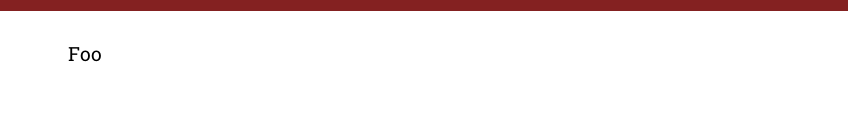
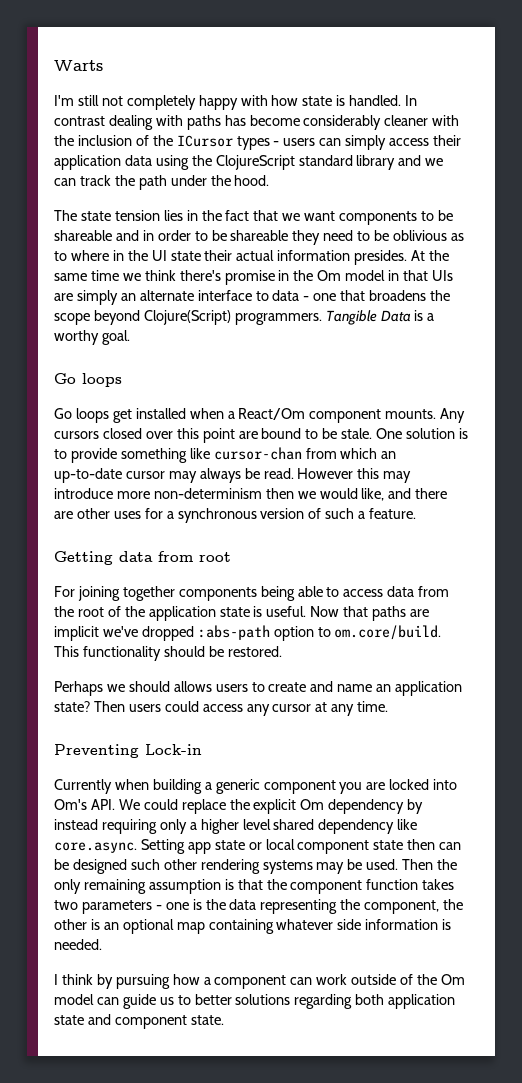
- Foo
+ Warts
+ I'm still not completely happy with how state is handled. In contrast dealing with paths has become considerably cleaner with the inclusion of the ICursor types - users can simply access their application data using the ClojureScript standard library and we can track the path under the hood.
+ The state tension lies in the fact that we want components to be shareable and in order to be shareable they need to be oblivious as to where in the UI state their actual information presides. At the same time we think there's promise in the Om model in that UIs are simply an alternate interface to data - one that broadens the scope beyond Clojure(Script) programmers. Tangible Data is a worthy goal.
+ Go loops
+ Go loops get installed when a React/Om component mounts. Any cursors closed over this point are bound to be stale. One solution is to provide something like cursor-chan from which an up-to-date cursor may always be read. However this may introduce more non-determinism then we would like, and there are other uses for a synchronous version of such a feature.
+ Getting data from root
+ For joining together components being able to access data from the root of the application state is useful. Now that paths are implicit we've dropped :abs-path option to om.core/build. This functionality should be restored.
+ Perhaps we should allows users to create and name an application state? Then users could access any cursor at any time.
+ Preventing Lock-in
+ Currently when building a generic component you are locked into Om's API. We could replace the explicit Om dependency by instead requiring only a higher level shared dependency like core.async. Setting app state or local component state then can be designed such other rendering systems may be used. Then the only remaining assumption is that the component function takes two parameters - one is the data representing the component, the other is an optional map containing whatever side information is needed.
+ I think by pursuing how a component can work outside of the Om model can guide us to better solutions regarding both application state and component state.

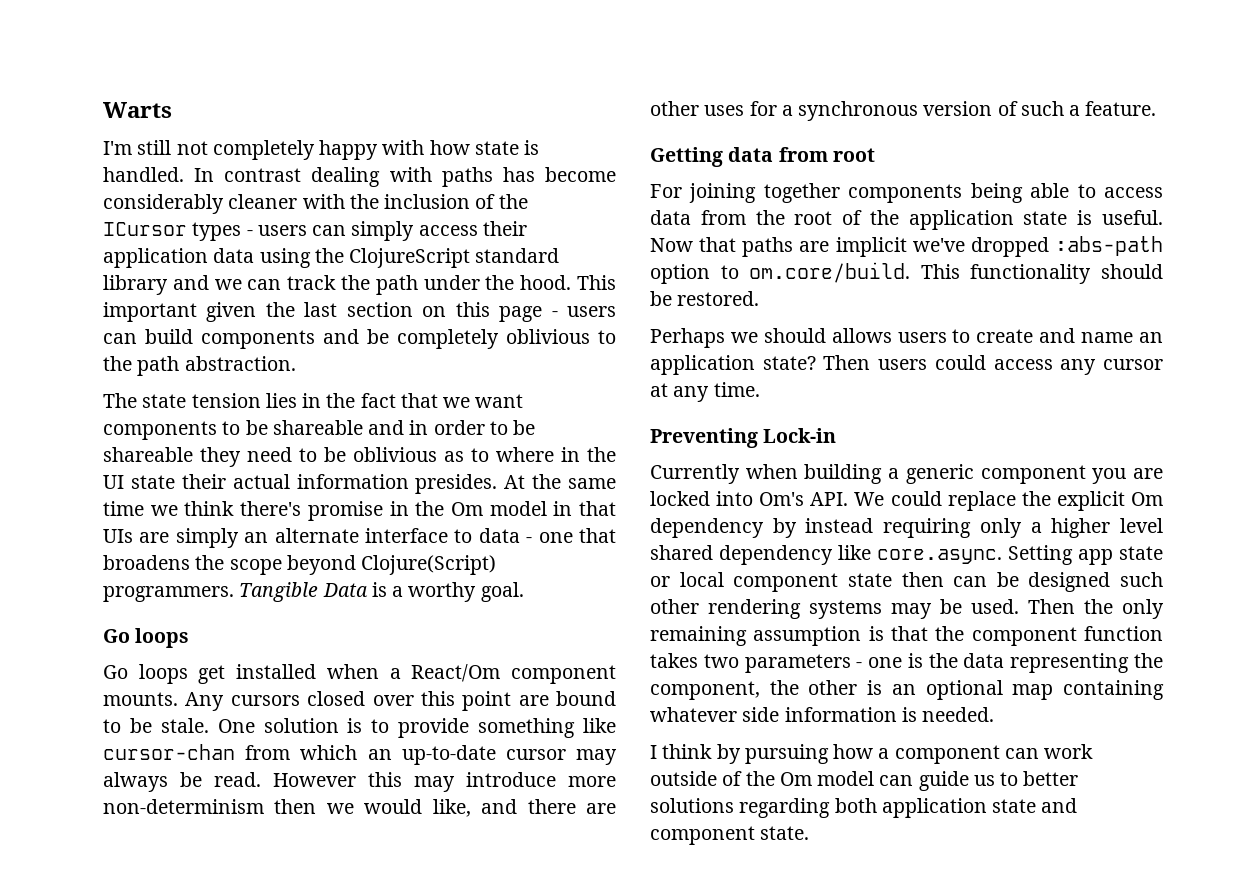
+ This important given the last section on this page - users can build components and be completely oblivious to the path abstraction.

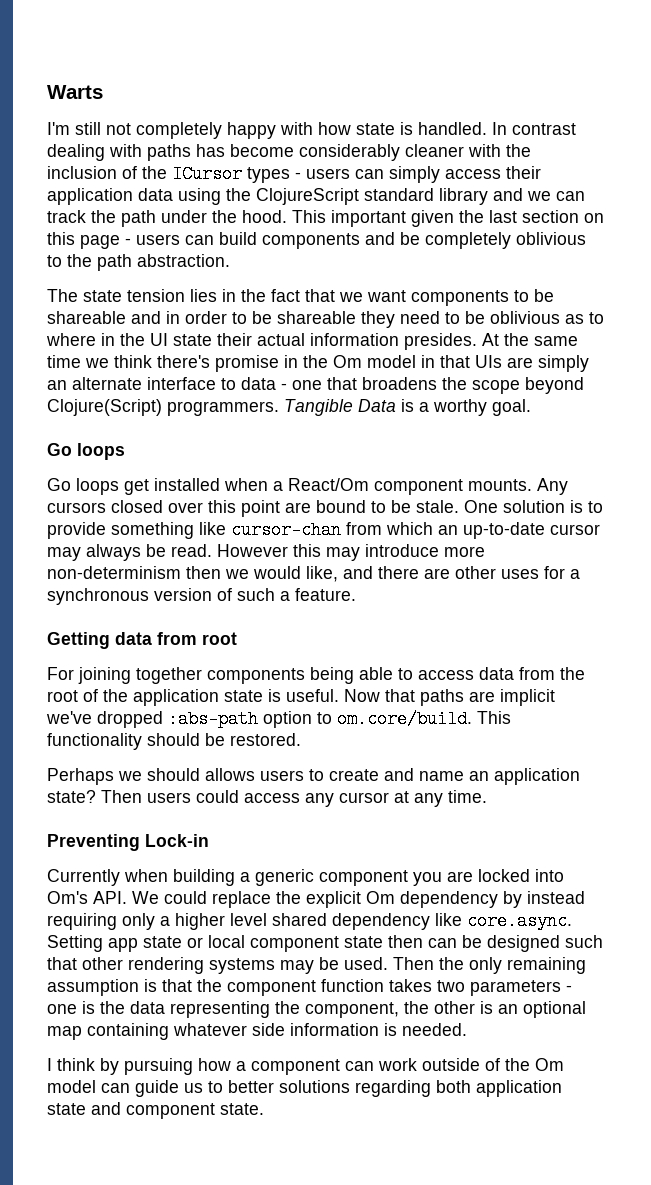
- Currently when building a generic component you are locked into Om's API. We could replace the explicit Om dependency by instead requiring only a higher level shared dependency like core.async. Setting app state or local component state then can be designed such other rendering systems may be used.
+ Currently when building a generic component you are locked into Om's API. We could replace the explicit Om dependency by instead requiring only a higher level shared dependency like core.async. Setting app state or local component state then can be designed such that other rendering systems may be used.

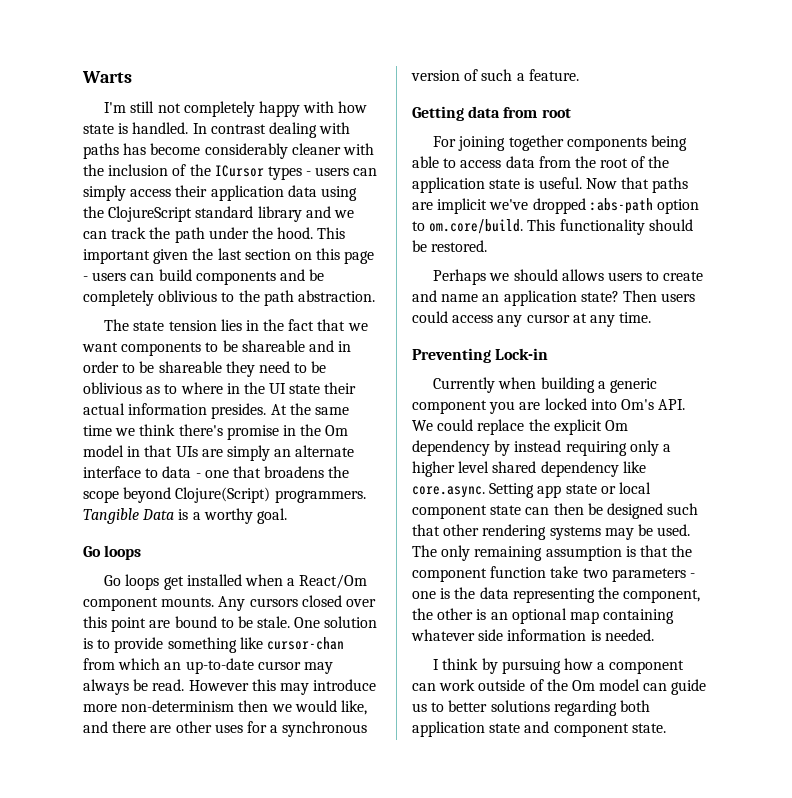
- Currently when building a generic component you are locked into Om's API. We could replace the explicit Om dependency by instead requiring only a higher level shared dependency like core.async. Setting app state or local component state then can be designed such that other rendering systems may be used.
+ Currently when building a generic component you are locked into Om's API. We could replace the explicit Om dependency by instead requiring only a higher level shared dependency like core.async. Setting app state or local component state can then be designed such that other rendering systems may be used.
- Then the only remaining assumption is that the component function takes two parameters - one is the data representing the component, the other is an optional map containing whatever side information is needed.
+ The only remaining assumption is that the component function take two parameters - one is the data representing the component, the other is an optional map containing whatever side information is needed.

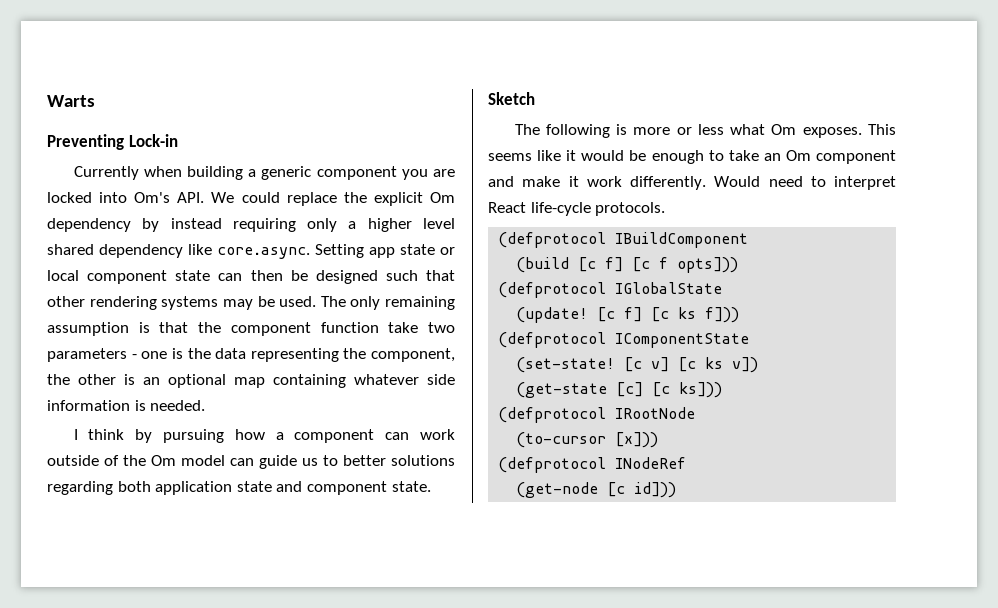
- I'm still not completely happy with how state is handled. In contrast dealing with paths has become considerably cleaner with the inclusion of the ICursor types - users can simply access their application data using the ClojureScript standard library and we can track the path under the hood. This important given the last section on this page - users can build components and be completely oblivious to the path abstraction.
- The state tension lies in the fact that we want components to be shareable and in order to be shareable they need to be oblivious as to where in the UI state their actual information presides. At the same time we think there's promise in the Om model in that UIs are simply an alternate interface to data - one that broadens the scope beyond Clojure(Script) programmers. Tangible Data is a worthy goal.
- Go loops
- Go loops get installed when a React/Om component mounts. Any cursors closed over this point are bound to be stale. One solution is to provide something like cursor-chan from which an up-to-date cursor may always be read. However this may introduce more non-determinism then we would like, and there are other uses for a synchronous version of such a feature.
- Getting data from root
- For joining together components being able to access data from the root of the application state is useful. Now that paths are implicit we've dropped :abs-path option to om.core/build. This functionality should be restored.
- Perhaps we should allows users to create and name an application state? Then users could access any cursor at any time.
+ Sketch
+ The following is more or less what Om exposes. This seems like it would be enough to take an Om component and make it work differently. Would need to interpret React life-cycle protocols.
+ (defprotocol IBuildComponent
+ (build [c f] [c f opts]))
+ (defprotocol IGlobalState
+ (update! [c f] [c ks f]))
+ (defprotocol IComponentState
+ (set-state! [c v] [c ks v])
+ (get-state [c] [c ks]))
+ (defprotocol IRootNode
+ (to-cursor [x]))
+ (defprotocol INodeRef
+ (get-node [c id]))

